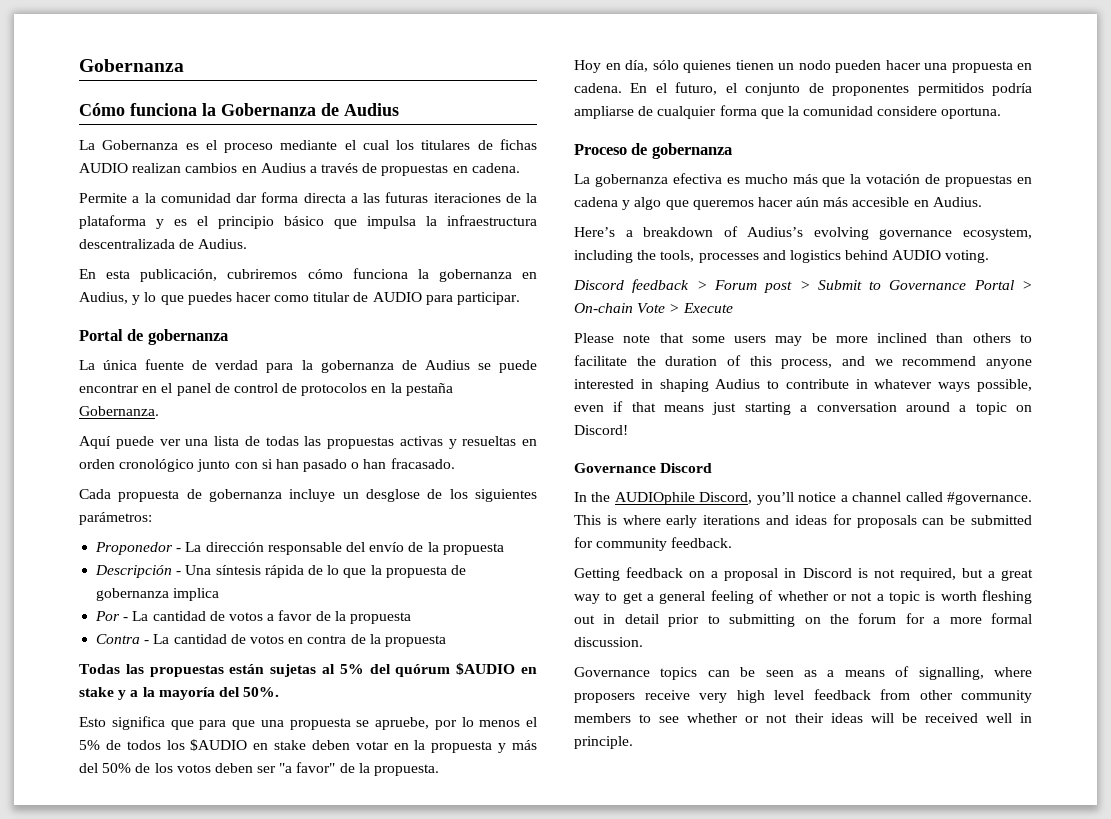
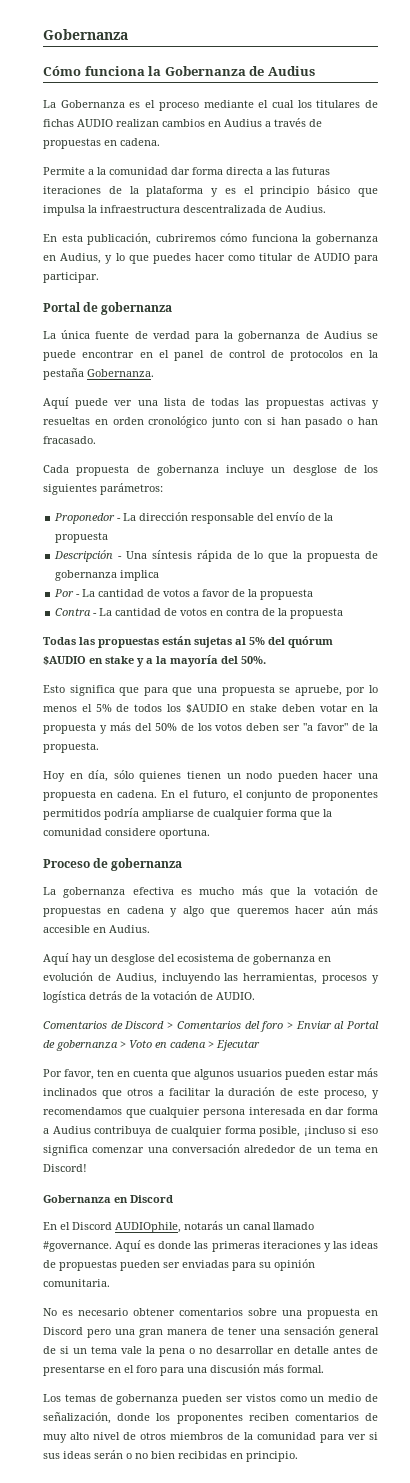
- Here’s a breakdown of Audius’s evolving governance ecosystem, including the tools, processes and logistics behind AUDIO voting.
- Discord feedback > Forum post > Submit to Governance Portal > On-chain Vote > Execute
- Please note that some users may be more inclined than others to facilitate the duration of this process, and we recommend anyone interested in shaping Audius to contribute in whatever ways possible, even if that means just starting a conversation around a topic on Discord!
+ Aquí hay un desglose del ecosistema de gobernanza en evolución de Audius, incluyendo las herramientas, procesos y logística detrás de la votación de AUDIO.
+ Comentarios de Discord > Comentarios del foro > Enviar al Portal de gobernanza > Voto en cadena > Ejecutar
+ Por favor, ten en cuenta que algunos usuarios pueden estar más inclinados que otros a facilitar la duración de este proceso, y recomendamos que cualquier persona interesada en dar forma a Audius contribuya de cualquier forma posible, ¡incluso si eso significa comenzar una conversación alrededor de un tema en Discord!
- Governance Discord
+ Gobernanza en Discord
- In the AUDIOphile Discord, you’ll notice a channel called #governance. This is where early iterations and ideas for proposals can be submitted for community feedback.
- Getting feedback on a proposal in Discord is not required, but a great way to get a general feeling of whether or not a topic is worth fleshing out in detail prior to submitting on the forum for a more formal discussion.
- Governance topics can be seen as a means of signalling, where proposers receive very high level feedback from other community members to see whether or not their ideas will be received well in principle.
+ En el Discord AUDIOphile, notarás un canal llamado #governance. Aquí es donde las primeras iteraciones y las ideas de propuestas pueden ser enviadas para su opinión comunitaria.
+ No es necesario obtener comentarios sobre una propuesta en Discord pero una gran manera de tener una sensación general de si un tema vale la pena o no desarrollar en detalle antes de presentarse en el foro para una discusión más formal.
+ Los temas de gobernanza pueden ser vistos como un medio de señalización, donde los proponentes reciben comentarios de muy alto nivel de otros miembros de la comunidad para ver si sus ideas serán o no bien recibidas en principio.

